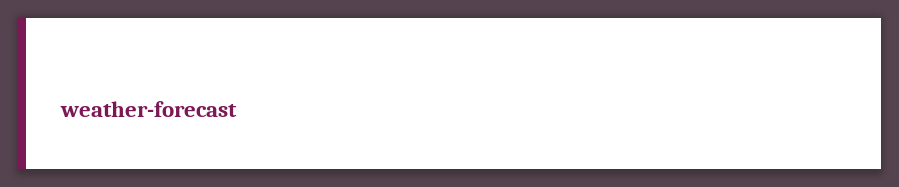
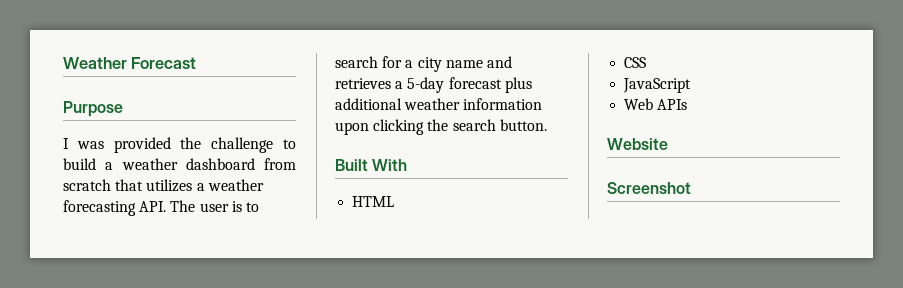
- weather-forecast
+ Weather Forecast
+ Purpose
+ I was provided the challenge to build a weather dashboard from scratch that utilizes a weather forecasting API. The user is to search for a city name and retrieves a 5-day forecast plus additional weather information upon clicking the search button.
+ Built With
+ HTML
+ CSS
+ JavaScript
+ Web APIs
+ Website
+ Screenshot

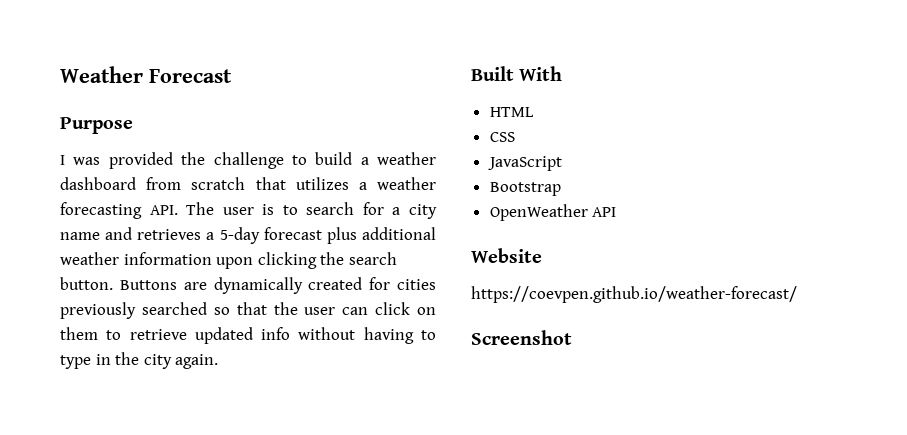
+ Buttons are dynamically created for cities previously searched so that the user can click on them to retrieve updated info without having to type in the city again.
- Web APIs
+ Bootstrap
+ OpenWeather API
+ https://coevpen.github.io/weather-forecast/

